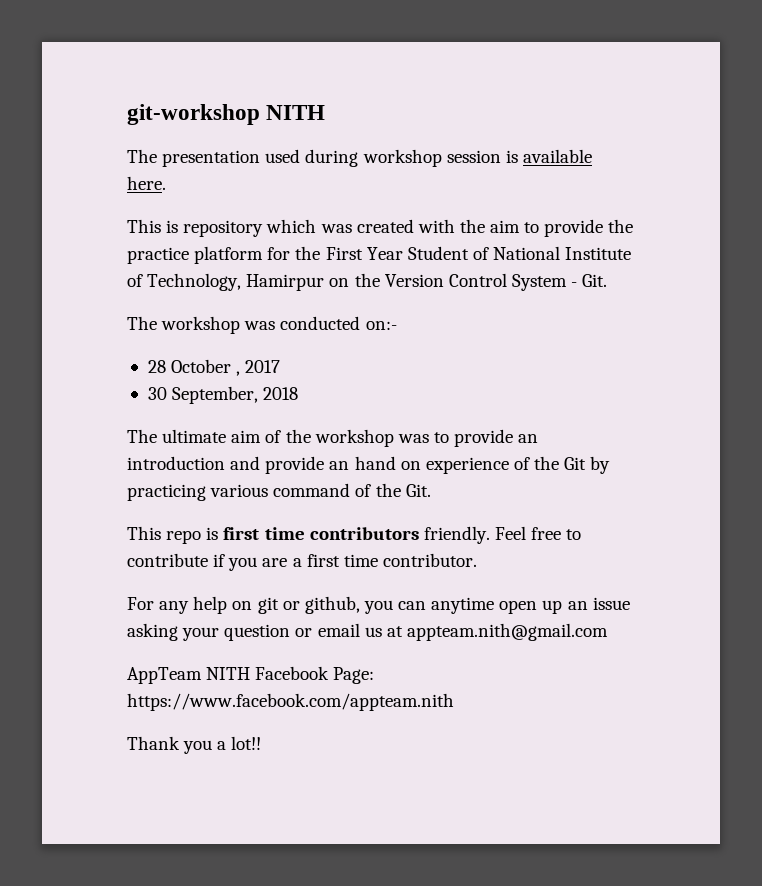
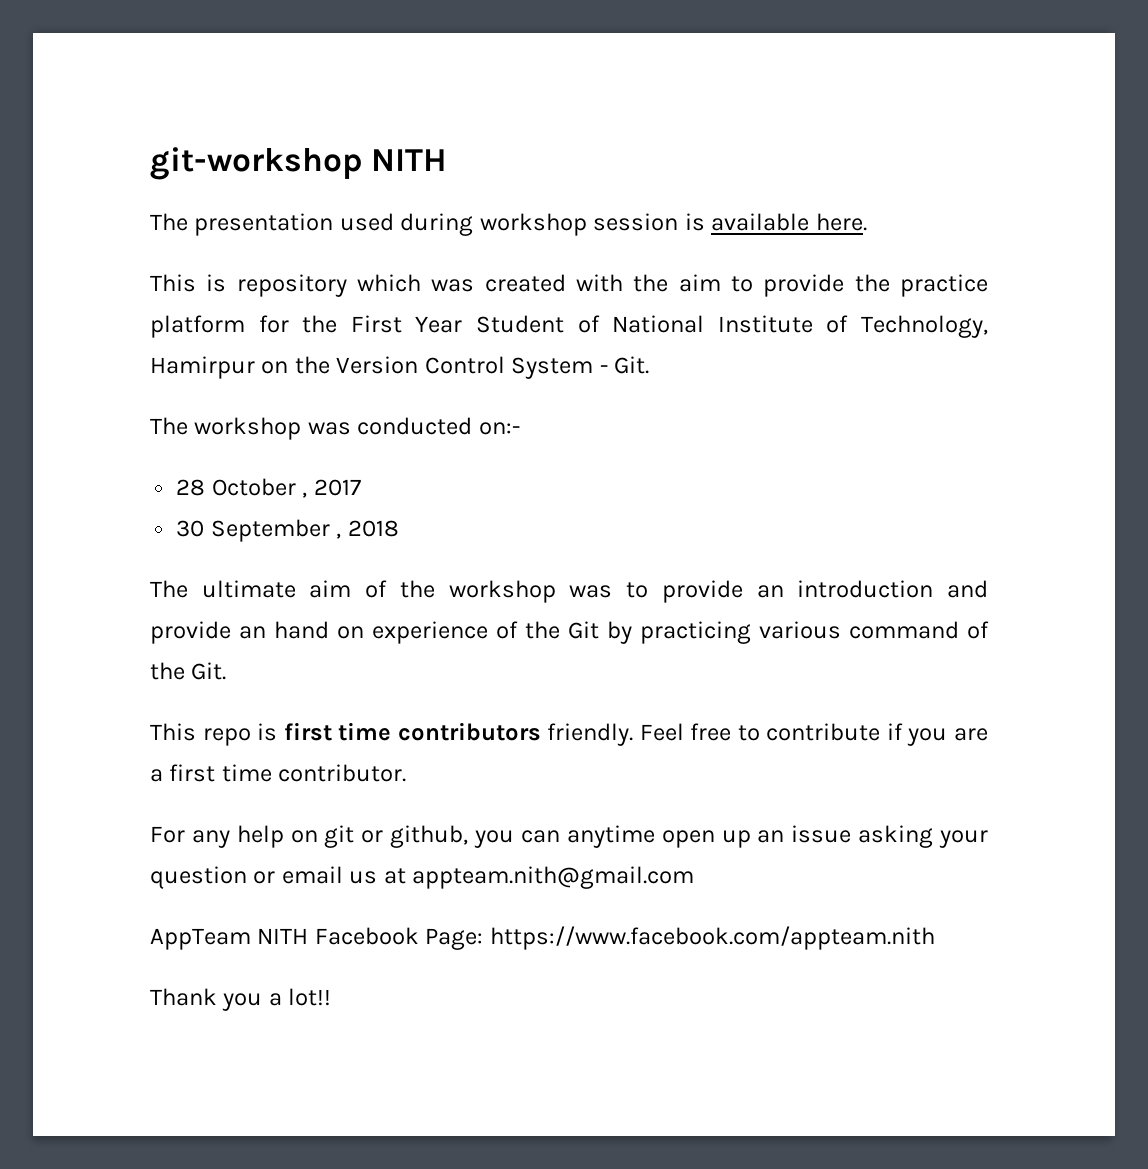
- 30 September, 2018
+ 30 September , 2018

